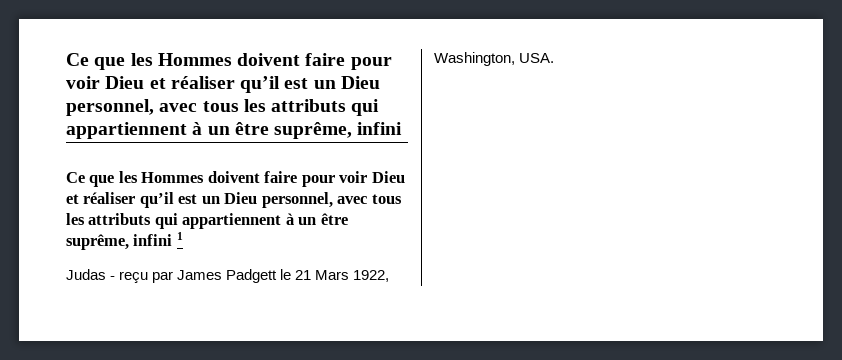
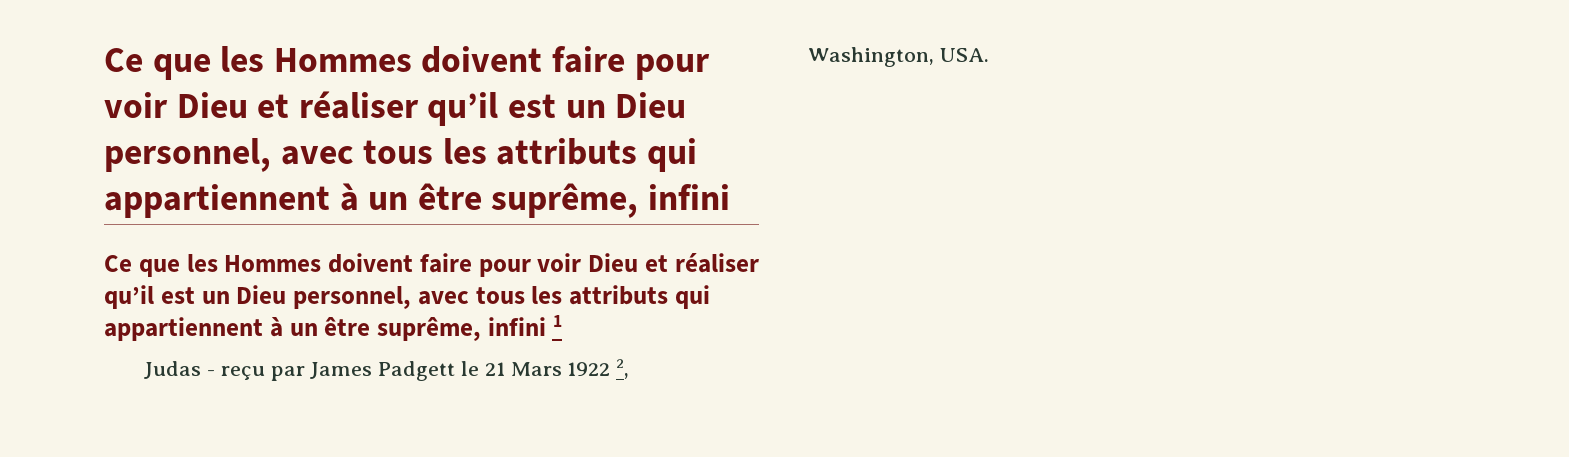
- Judas - reçu par James Padgett le 21 Mars 1922, Washington, USA.
+ Judas - reçu par James Padgett le 21 Mars 1922 2, Washington, USA.

